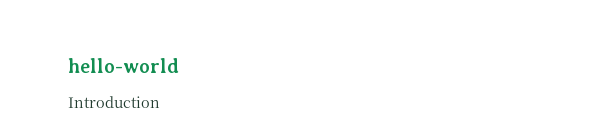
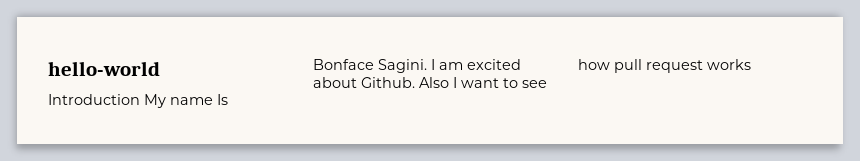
- Introduction
+ Introduction My name Is Bonface Sagini. I am excited about Github. Also I want to see how pull request works

